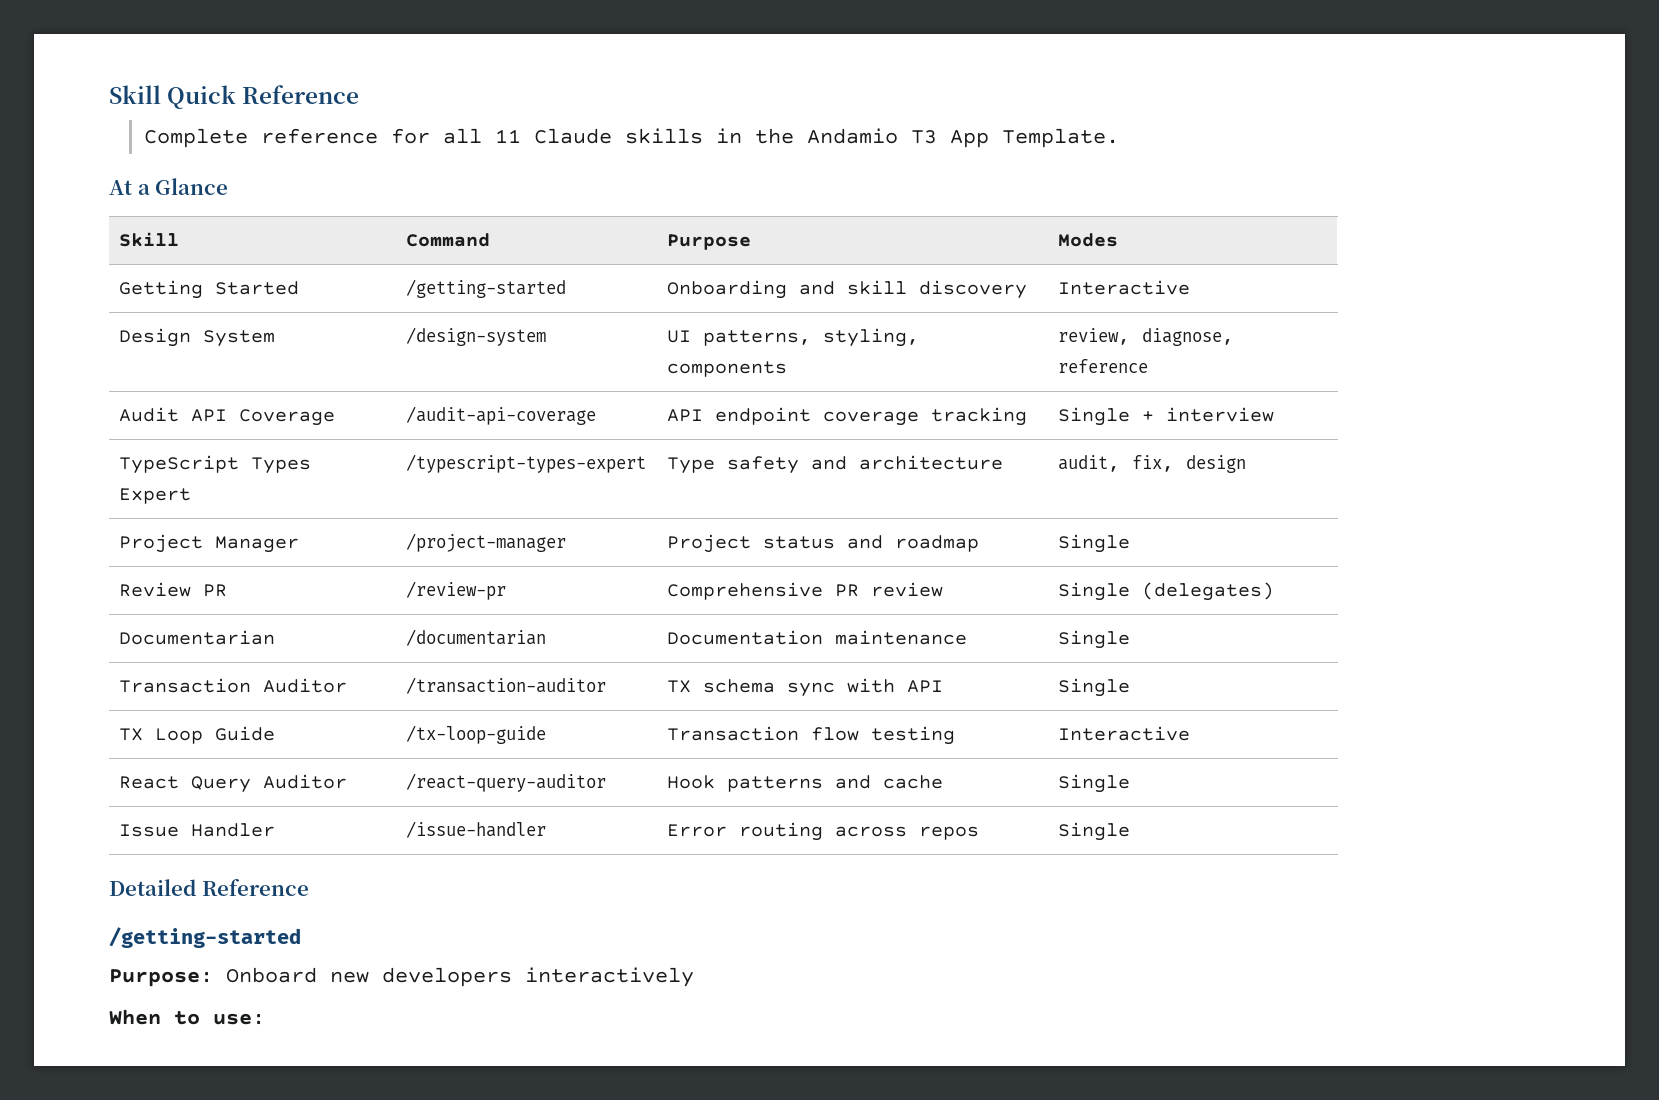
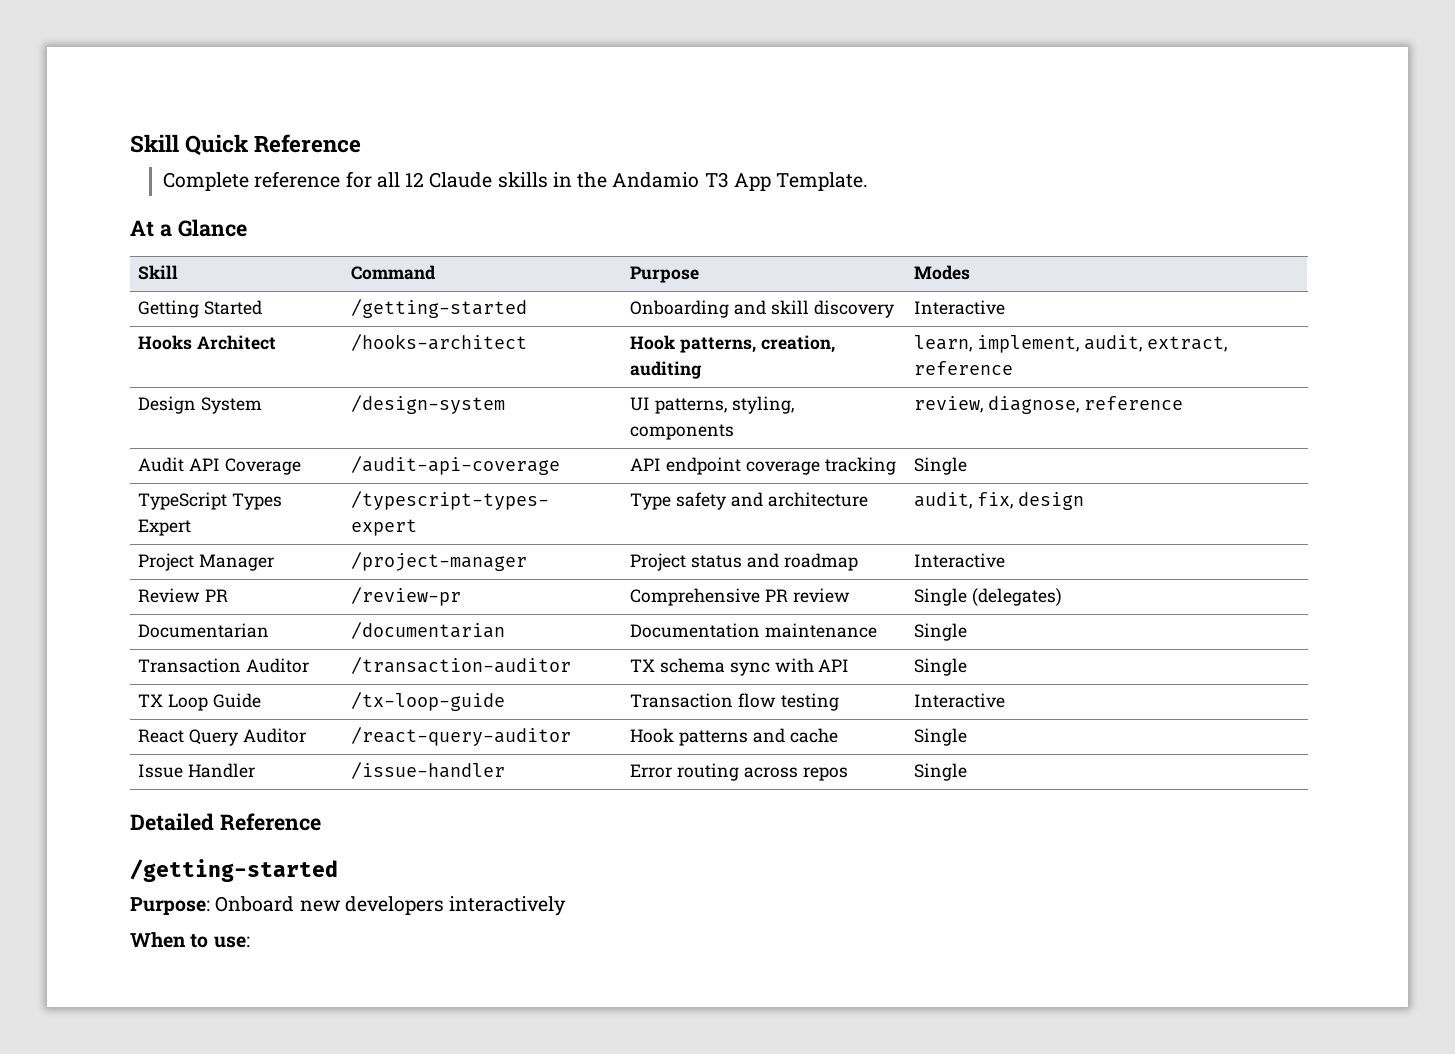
- Complete reference for all 11 Claude skills in the Andamio T3 App Template.
+ Complete reference for all 12 Claude skills in the Andamio T3 App Template.
+ Hooks Architect | /hooks-architect | Hook patterns, creation, auditing | learn, implement, audit, extract, reference
- Audit API Coverage | /audit-api-coverage | API endpoint coverage tracking | Single + interview
+ Audit API Coverage | /audit-api-coverage | API endpoint coverage tracking | Single
- Project Manager | /project-manager | Project status and roadmap | Single
+ Project Manager | /project-manager | Project status and roadmap | Interactive

